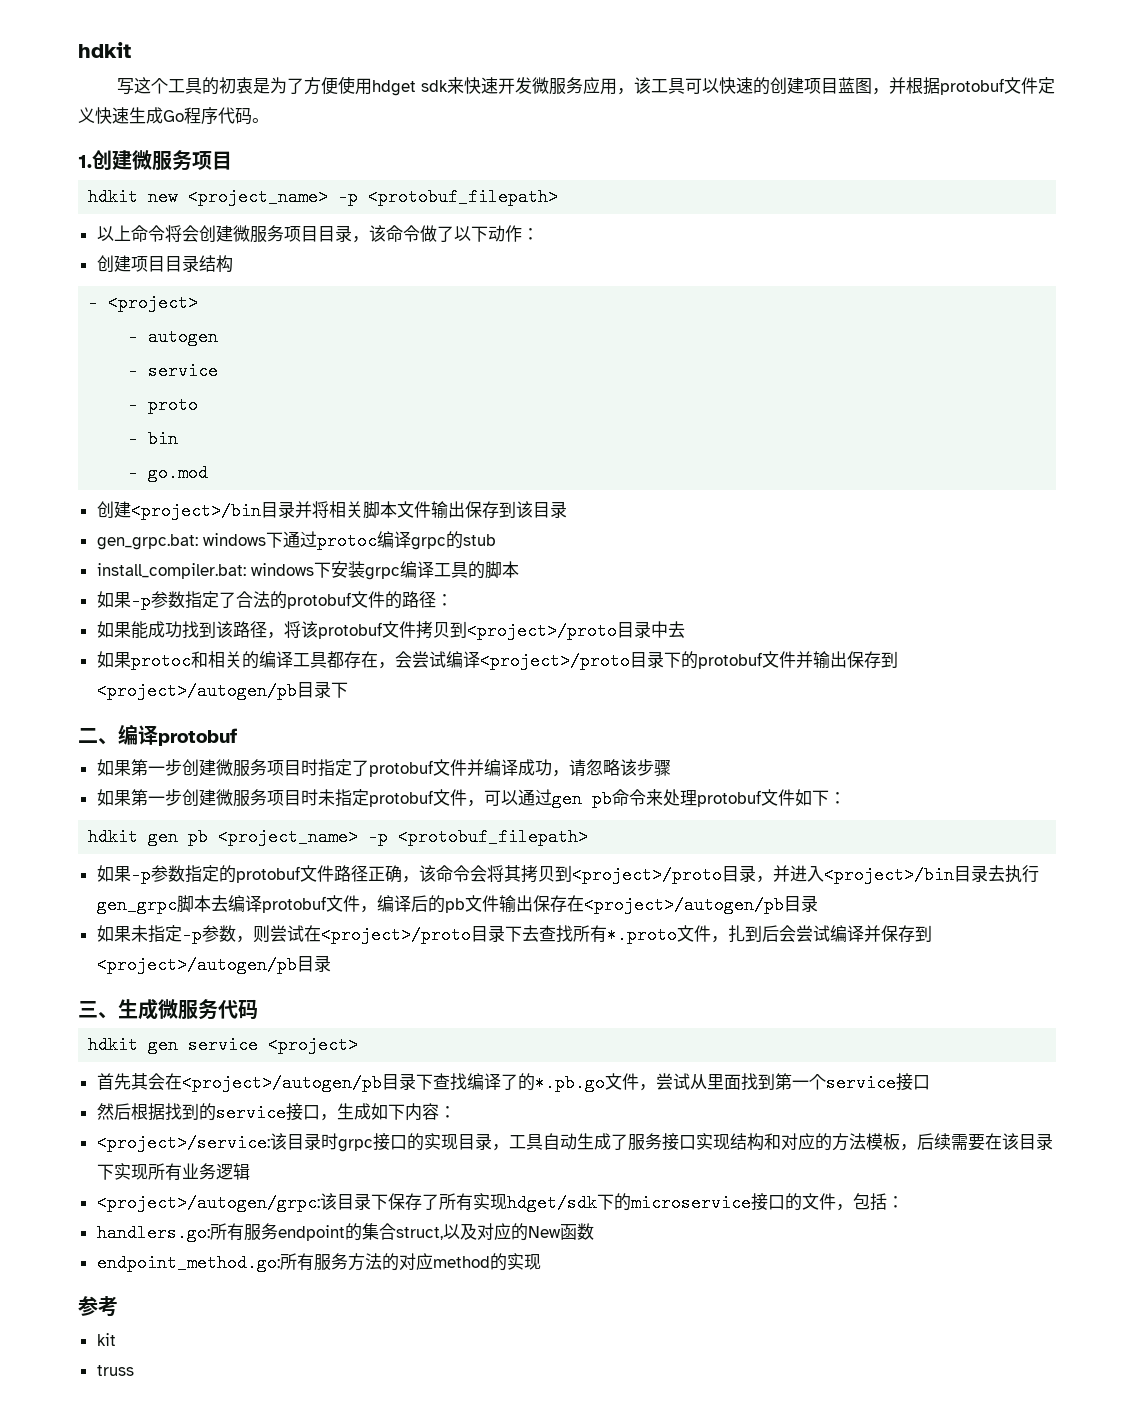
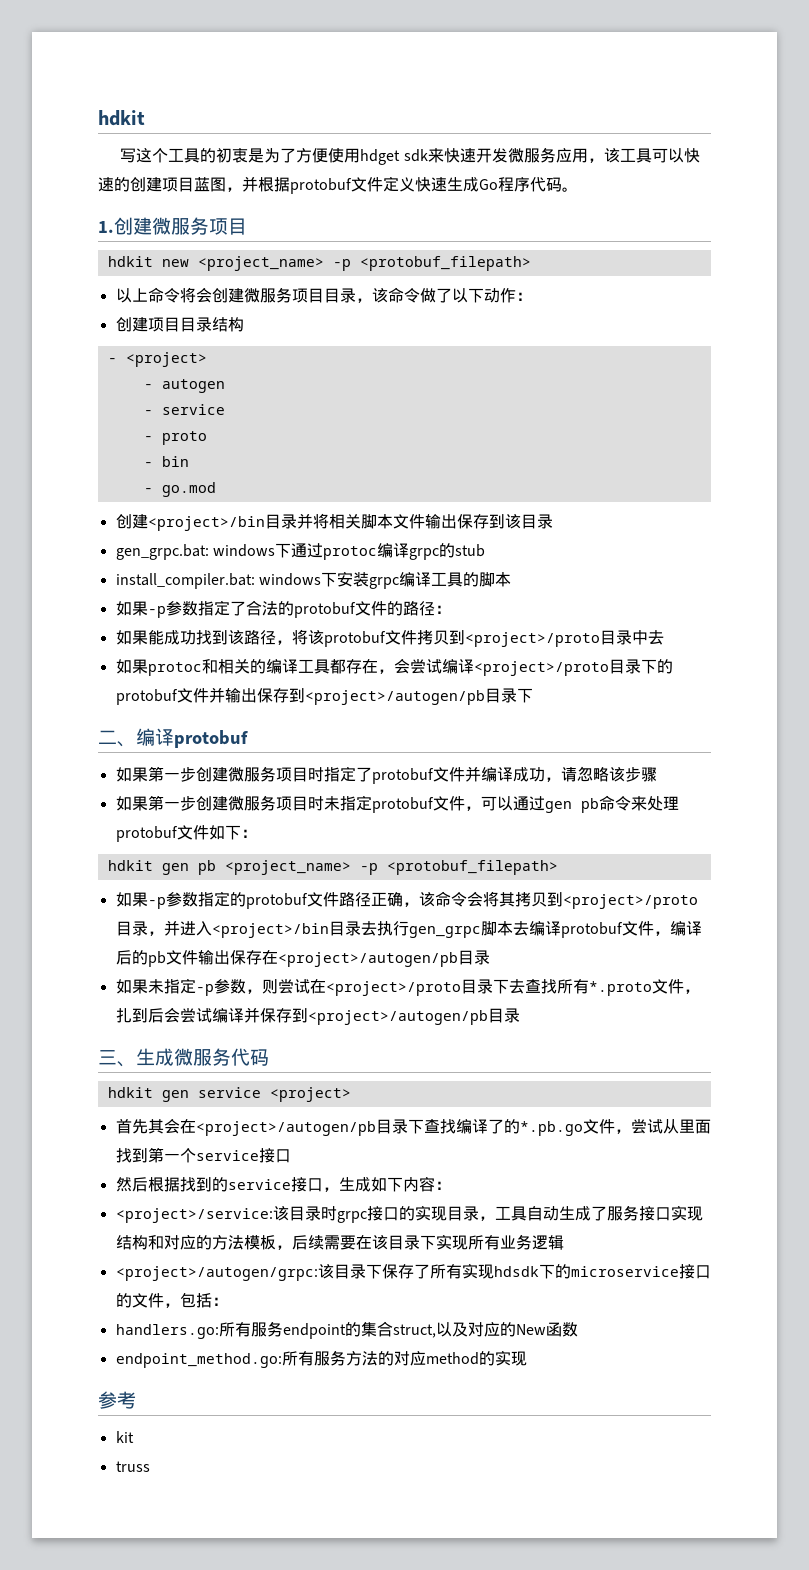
- <project>/autogen/grpc:该目录下保存了所有实现hdget/sdk下的microservice接口的文件，包括：
+ <project>/autogen/grpc:该目录下保存了所有实现hdsdk下的microservice接口的文件，包括：

